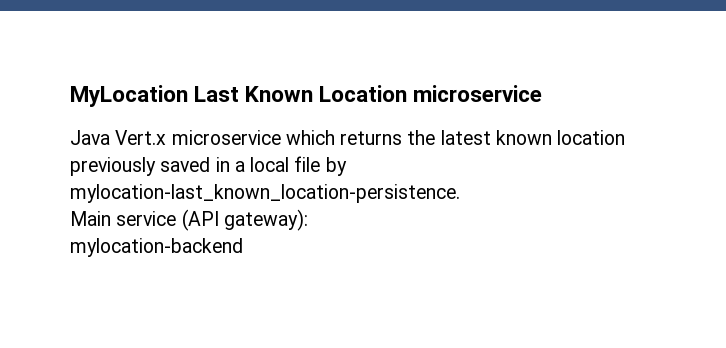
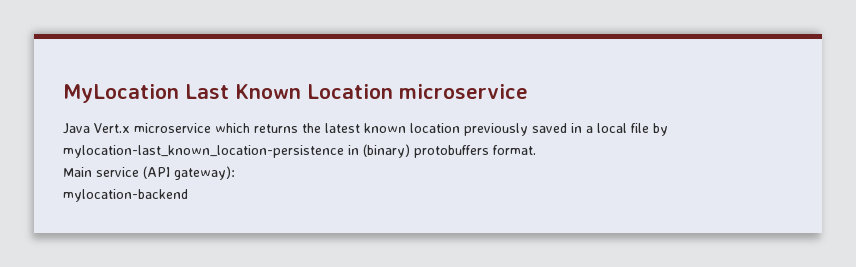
- Java Vert.x microservice which returns the latest known location previously saved in a local file by mylocation-last_known_location-persistence.
+ Java Vert.x microservice which returns the latest known location previously saved in a local file by mylocation-last_known_location-persistence in (binary) protobuffers format.

